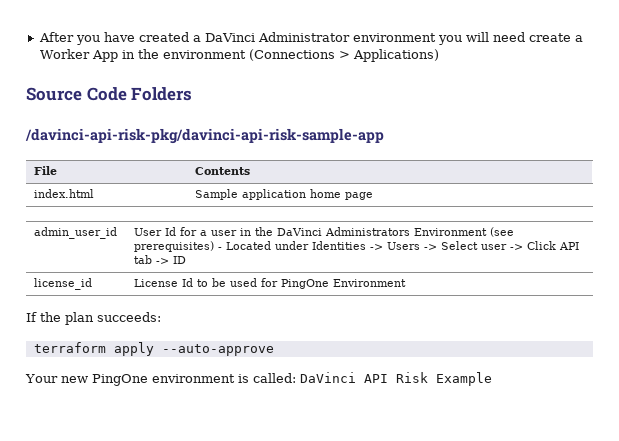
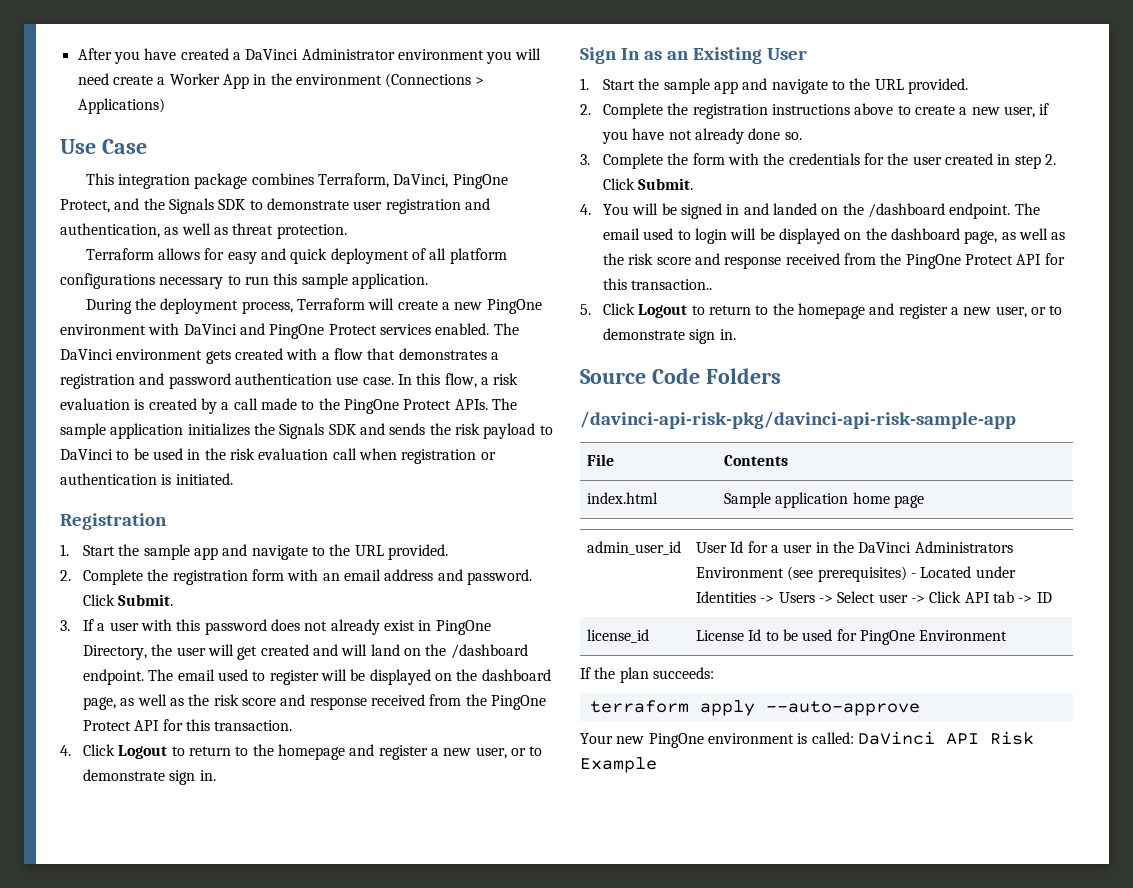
+ Use Case
+ This integration package combines Terraform, DaVinci, PingOne Protect, and the Signals SDK to demonstrate user registration and authentication, as well as threat protection.
+ Terraform allows for easy and quick deployment of all platform configurations necessary to run this sample application.
+ During the deployment process, Terraform will create a new PingOne environment with DaVinci and PingOne Protect services enabled. The DaVinci environment gets created with a flow that demonstrates a registration and password authentication use case. In this flow, a risk evaluation is created by a call made to the PingOne Protect APIs. The sample application initializes the Signals SDK and sends the risk payload to DaVinci to be used in the risk evaluation call when registration or authentication is initiated.
+ Registration
+ 1. Start the sample app and navigate to the URL provided.
+ 2. Complete the registration form with an email address and password. Click Submit.
+ 3. If a user with this password does not already exist in PingOne Directory, the user will get created and will land on the /dashboard endpoint. The email used to register will be displayed on the dashboard page, as well as the risk score and response received from the PingOne Protect API for this transaction.
+ 4. Click Logout to return to the homepage and register a new user, or to demonstrate sign in.
+ Sign In as an Existing User
+ 1. Start the sample app and navigate to the URL provided.
+ 2. Complete the registration instructions above to create a new user, if you have not already done so.
+ 3. Complete the form with the credentials for the user created in step 2. Click Submit.
+ 4. You will be signed in and landed on the /dashboard endpoint. The email used to login will be displayed on the dashboard page, as well as the risk score and response received from the PingOne Protect API for this transaction..
+ 5. Click Logout to return to the homepage and register a new user, or to demonstrate sign in.

